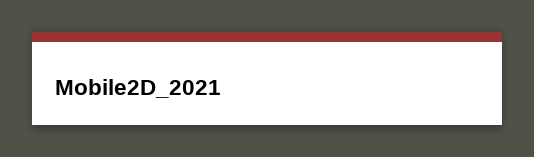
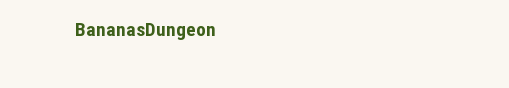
- Mobile2D_2021
+ BananasDungeon

